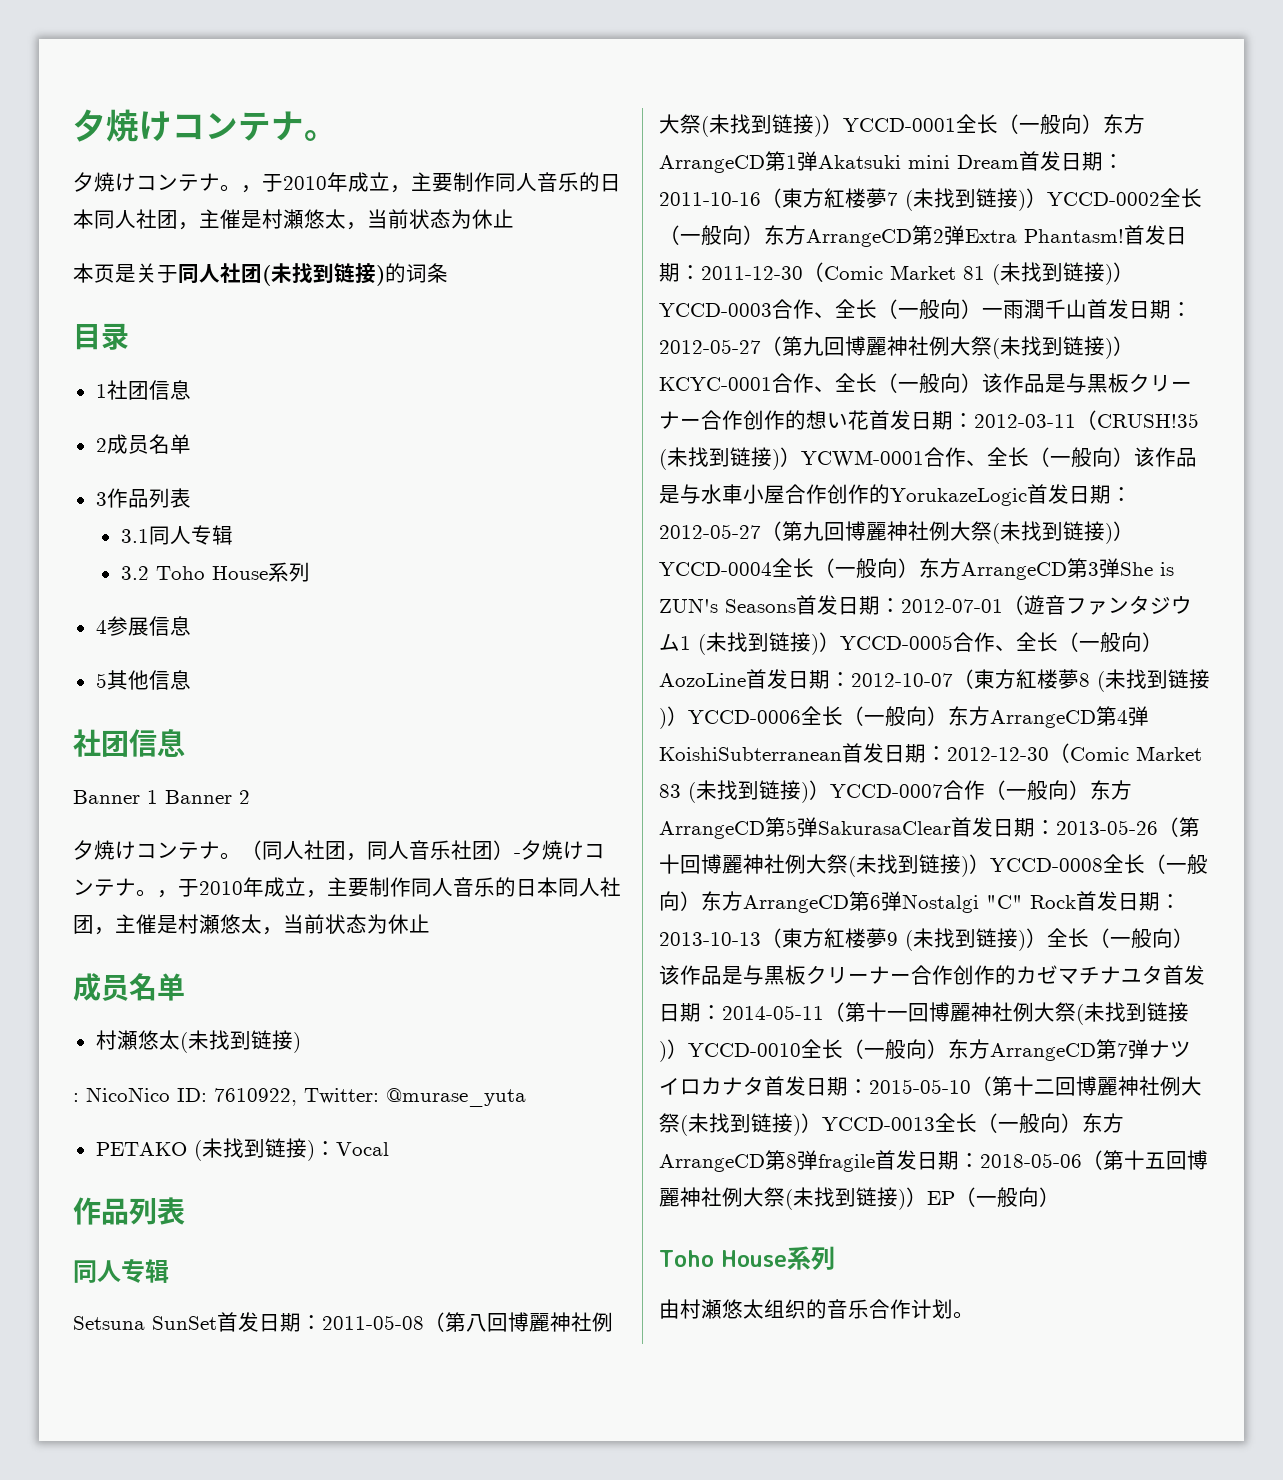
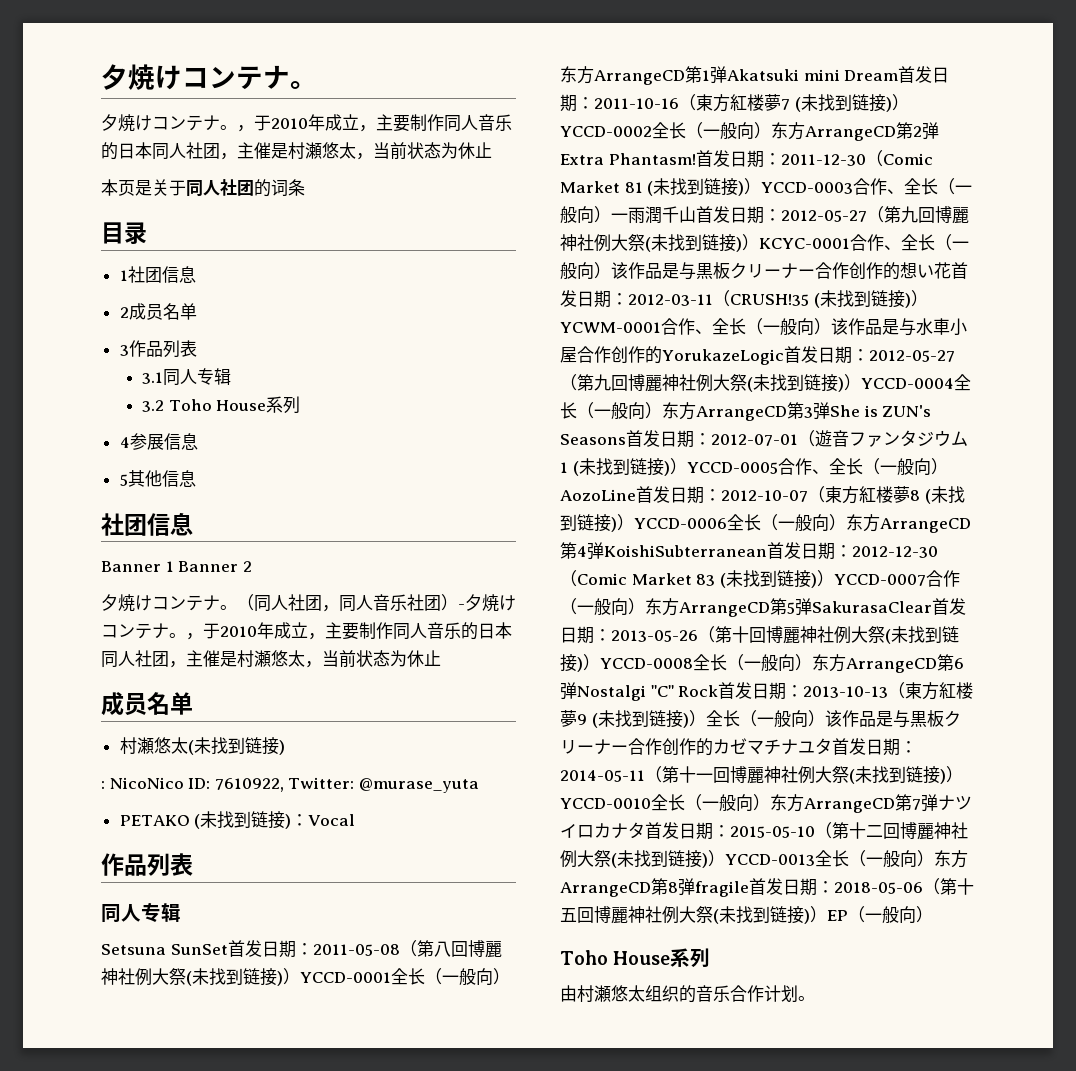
- 本页是关于同人社团(未找到链接)的词条
+ 本页是关于同人社团的词条

